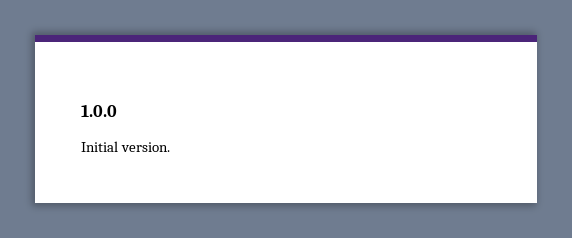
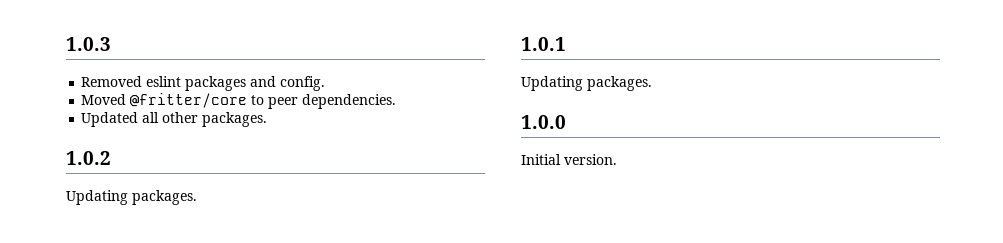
+ 1.0.3
+ Removed eslint packages and config.
+ Moved @fritter/core to peer dependencies.
+ Updated all other packages.
+ 1.0.2
+ Updating packages.
+ 1.0.1
+ Updating packages.

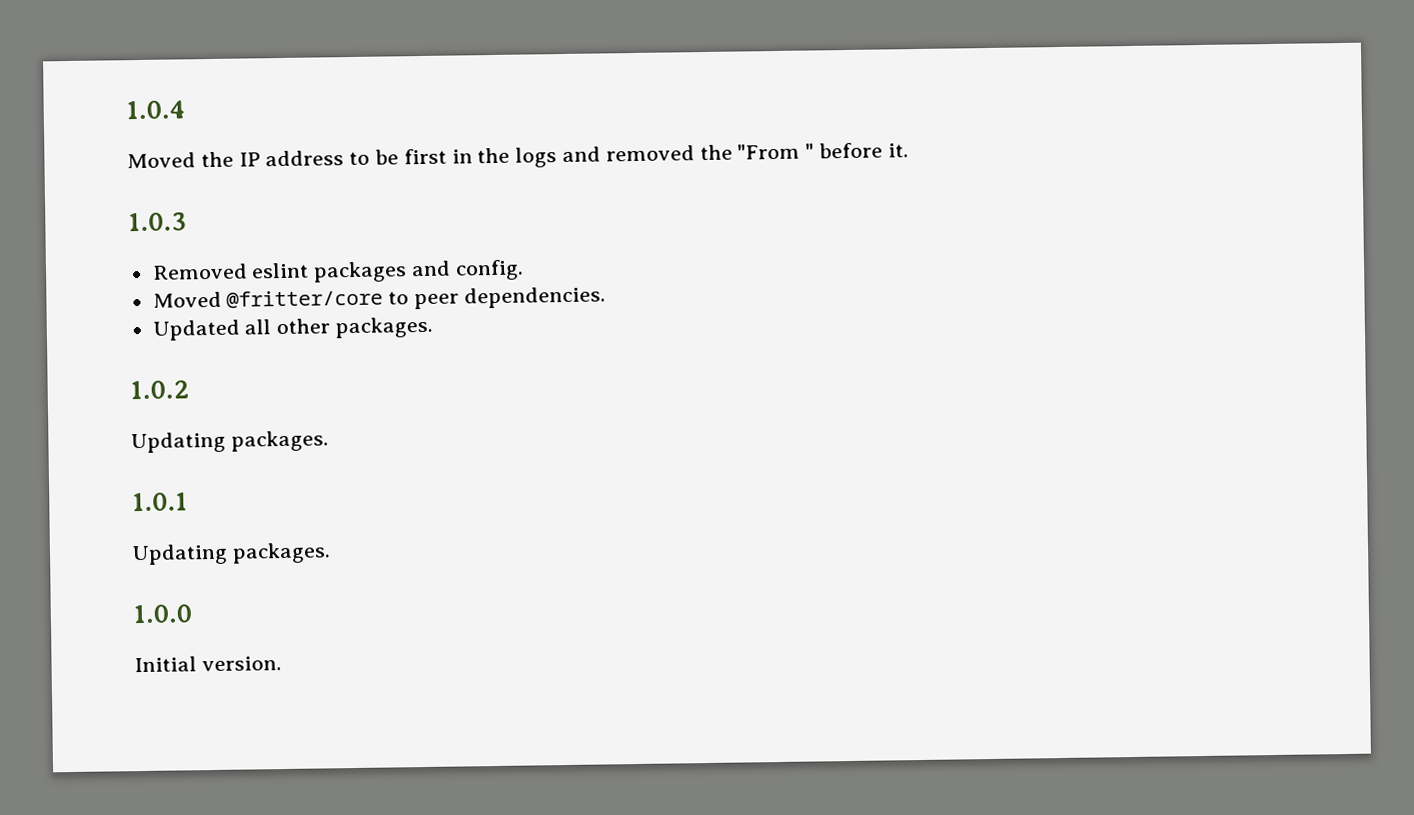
+ 1.0.4
+ Moved the IP address to be first in the logs and removed the "From " before it.

